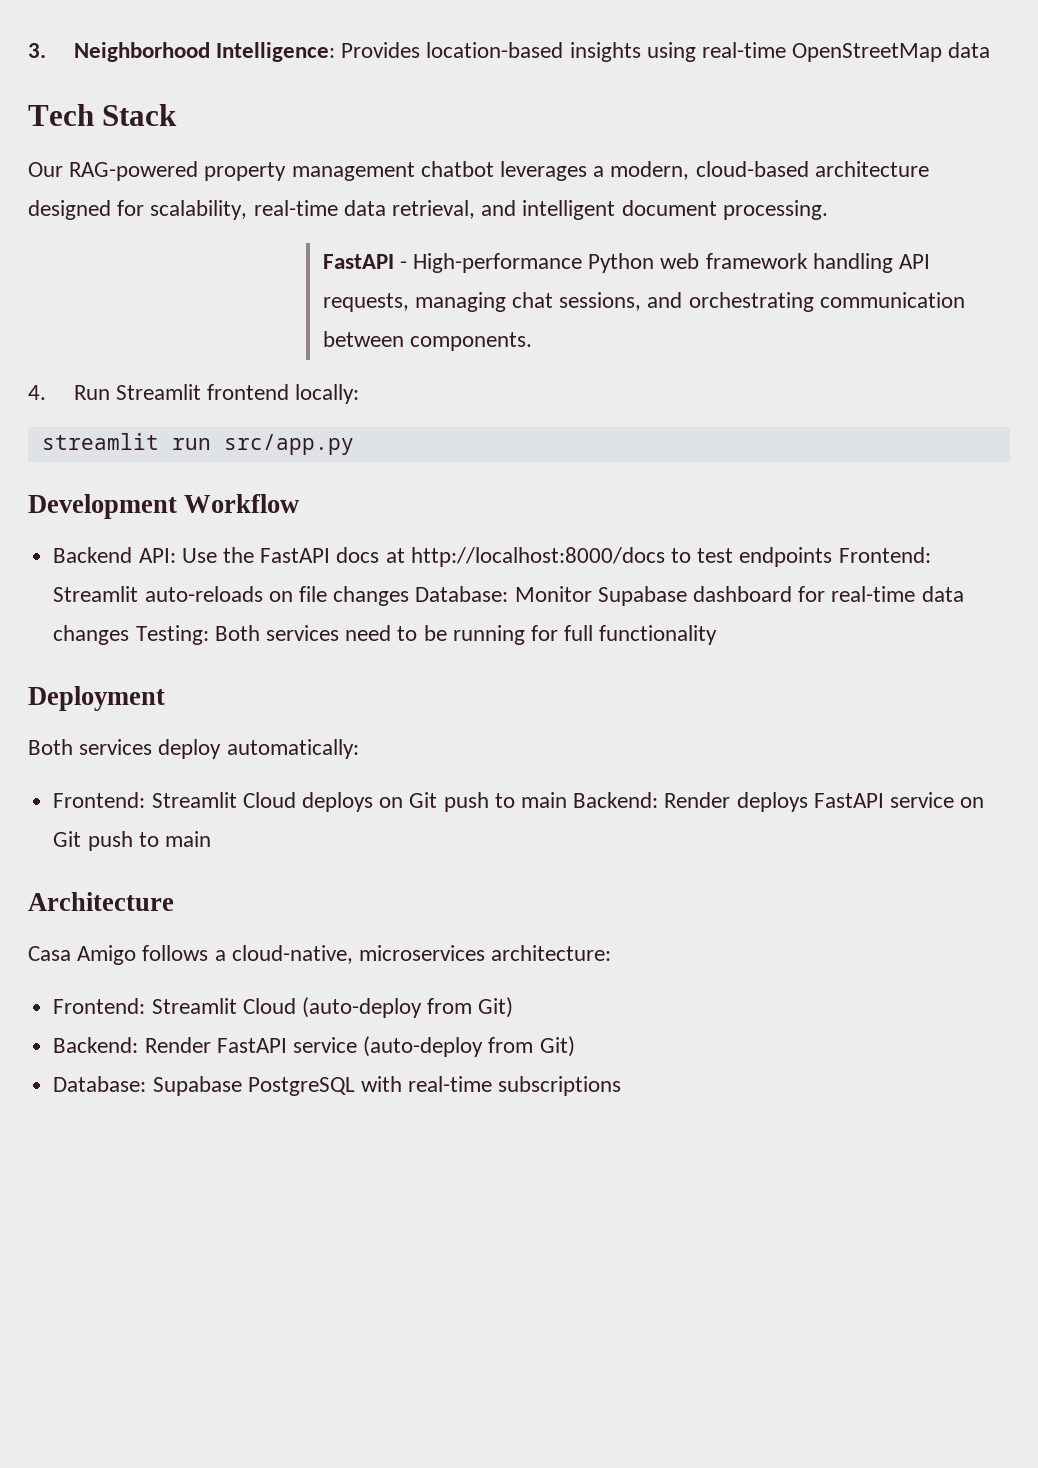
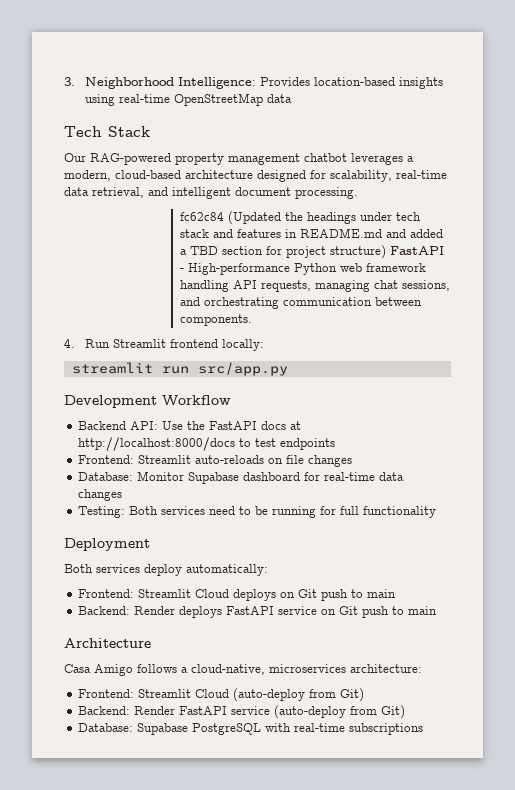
- FastAPI - High-performance Python web framework handling API requests, managing chat sessions, and orchestrating communication between components.
+ fc62c84 (Updated the headings under tech stack and features in README.md and added a TBD section for project structure) FastAPI - High-performance Python web framework handling API requests, managing chat sessions, and orchestrating communication between components.
- Backend API: Use the FastAPI docs at http://localhost:8000/docs to test endpoints Frontend: Streamlit auto-reloads on file changes Database: Monitor Supabase dashboard for real-time data changes Testing: Both services need to be running for full functionality
+ Backend API: Use the FastAPI docs at http://localhost:8000/docs to test endpoints
+ Frontend: Streamlit auto-reloads on file changes
+ Database: Monitor Supabase dashboard for real-time data changes
+ Testing: Both services need to be running for full functionality
- Frontend: Streamlit Cloud deploys on Git push to main Backend: Render deploys FastAPI service on Git push to main
+ Frontend: Streamlit Cloud deploys on Git push to main
+ Backend: Render deploys FastAPI service on Git push to main

